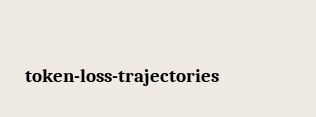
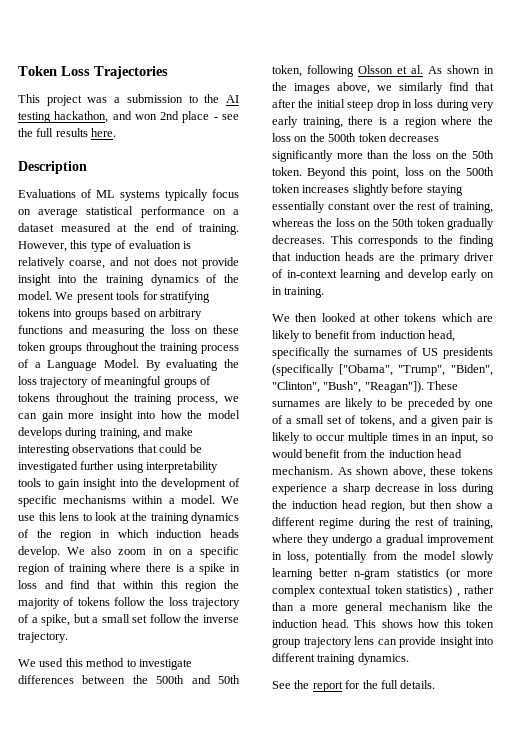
- token-loss-trajectories
+ Token Loss Trajectories
+ This project was a submission to the AI testing hackathon, and won 2nd place - see the full results here.
+ Description
+ Evaluations of ML systems typically focus on average statistical performance on a dataset measured at the end of training. However, this type of evaluation is relatively coarse, and not does not provide insight into the training dynamics of the model. We present tools for stratifying tokens into groups based on arbitrary functions and measuring the loss on these token groups throughout the training process of a Language Model. By evaluating the loss trajectory of meaningful groups of tokens throughout the training process, we can gain more insight into how the model develops during training, and make interesting observations that could be investigated further using interpretability tools to gain insight into the development of specific mechanisms within a model. We use this lens to look at the training dynamics of the region in which induction heads develop. We also zoom in on a specific region of training where there is a spike in loss and find that within this region the majority of tokens follow the loss trajectory of a spike, but a small set follow the inverse trajectory.
+ We used this method to investigate differences between the 500th and 50th token, following Olsson et al. As shown in the images above, we similarly find that after the initial steep drop in loss during very early training, there is a region where the loss on the 500th token decreases significantly more than the loss on the 50th token. Beyond this point, loss on the 500th token increases slightly before staying essentially constant over the rest of training, whereas the loss on the 50th token gradually decreases. This corresponds to the finding that induction heads are the primary driver of in-context learning and develop early on in training.
+ We then looked at other tokens which are likely to benefit from induction head, specifically the surnames of US presidents (specifically ["Obama", "Trump", "Biden", "Clinton", "Bush", "Reagan"]). These surnames are likely to be preceded by one of a small set of tokens, and a given pair is likely to occur multiple times in an input, so would benefit from the induction head mechanism. As shown above, these tokens experience a sharp decrease in loss during the induction head region, but then show a different regime during the rest of training, where they undergo a gradual improvement in loss, potentially from the model slowly learning better n-gram statistics (or more complex contextual token statistics) , rather than a more general mechanism like the induction head. This shows how this token group trajectory lens can provide insight into different training dynamics.
+ See the report for the full details.

